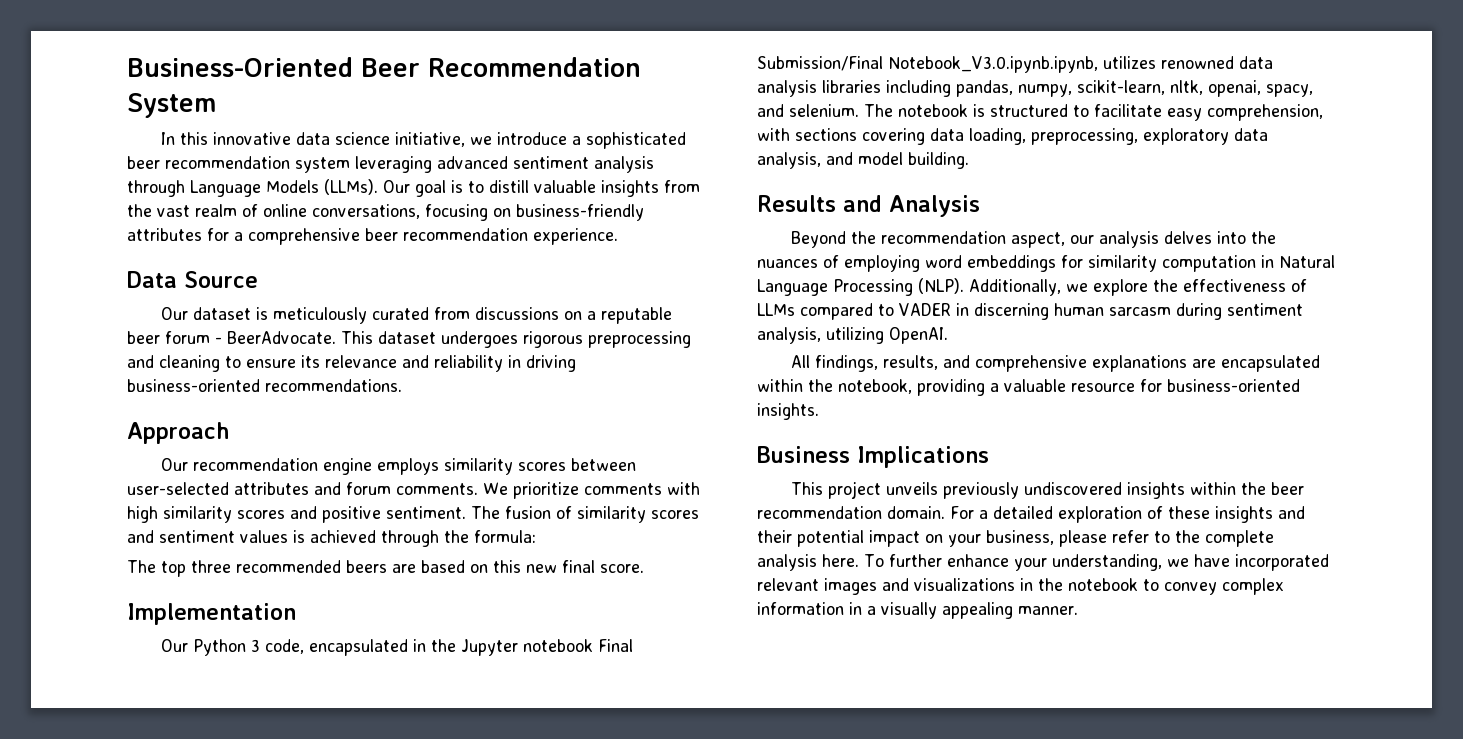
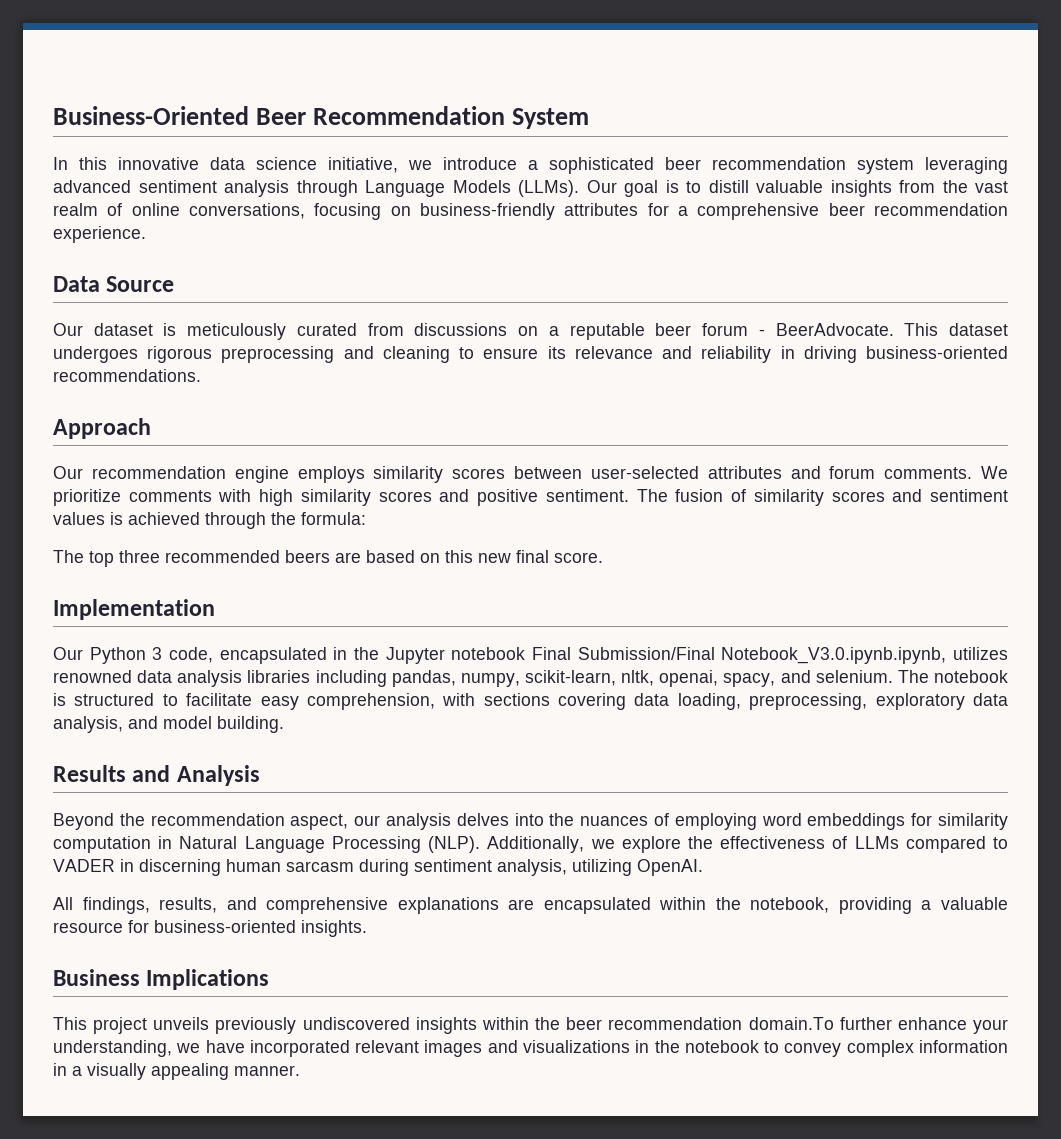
- This project unveils previously undiscovered insights within the beer recommendation domain. For a detailed exploration of these insights and their potential impact on your business, please refer to the complete analysis here. To further enhance your understanding, we have incorporated relevant images and visualizations in the notebook to convey complex information in a visually appealing manner.
+ This project unveils previously undiscovered insights within the beer recommendation domain.To further enhance your understanding, we have incorporated relevant images and visualizations in the notebook to convey complex information in a visually appealing manner.

